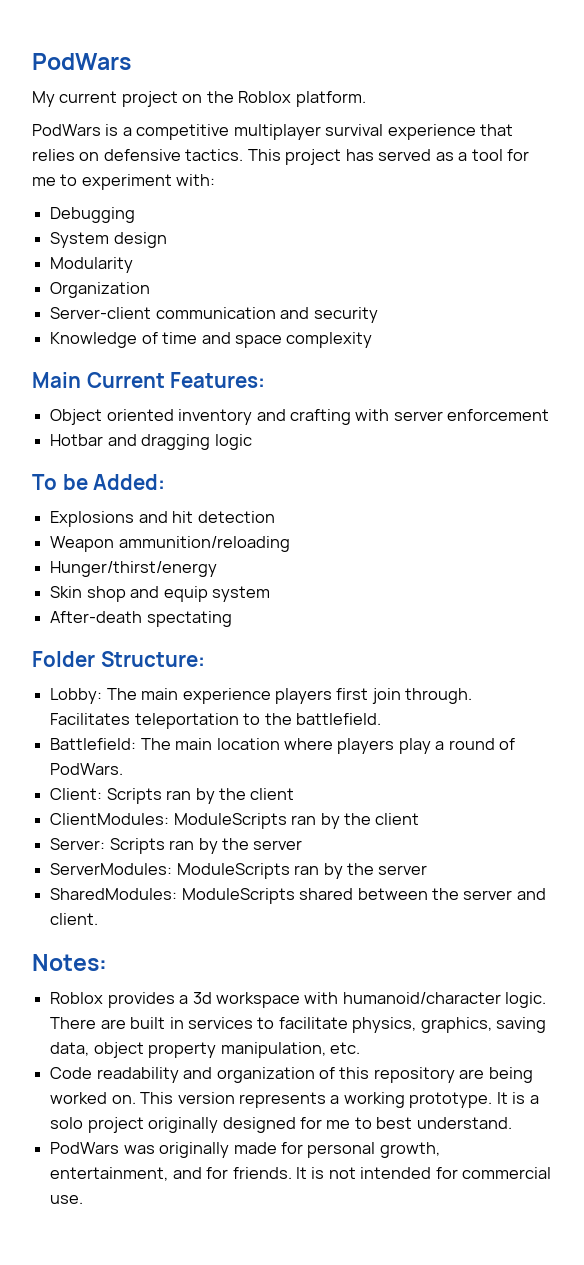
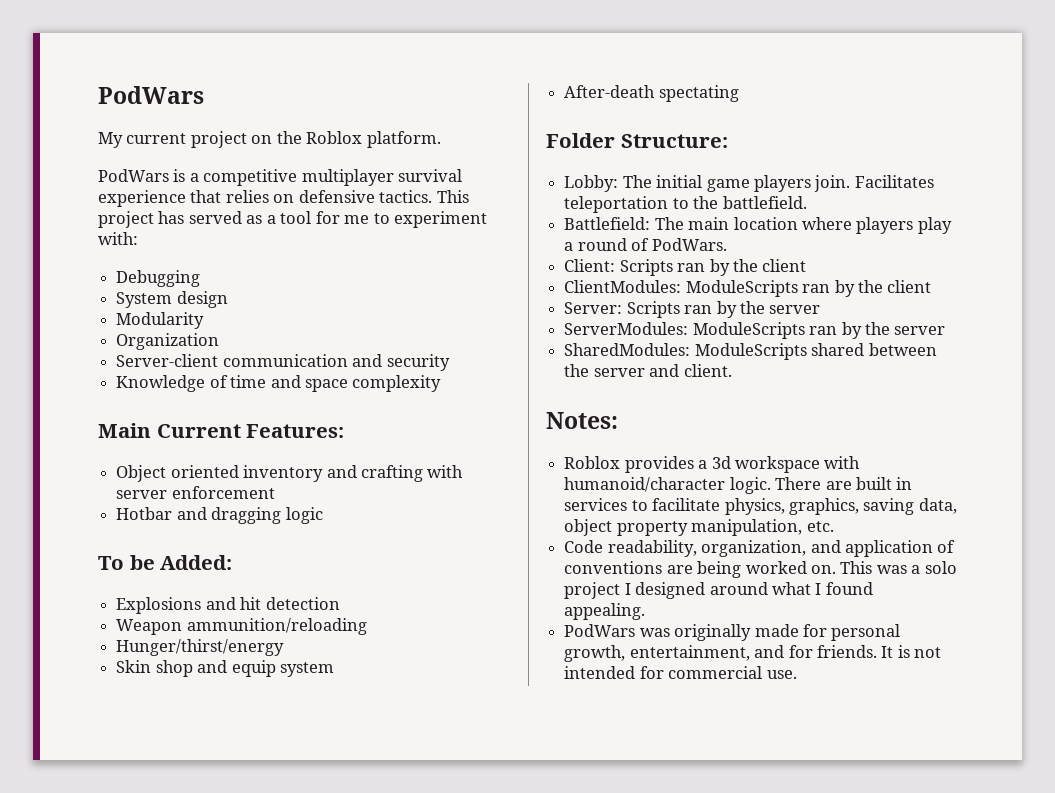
- Lobby: The main experience players first join through.
+ Lobby: The initial game players join.
- Code readability and organization of this repository are being worked on.
+ Code readability, organization, and application of conventions are being worked on.
- This version represents a working prototype. It is a solo project originally designed for me to best understand.
+ This was a solo project I designed around what I found appealing.

